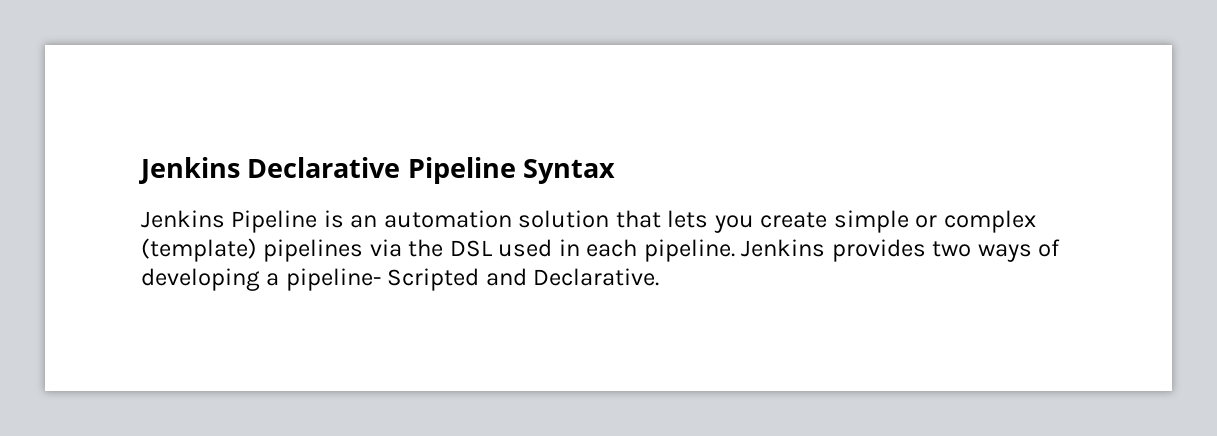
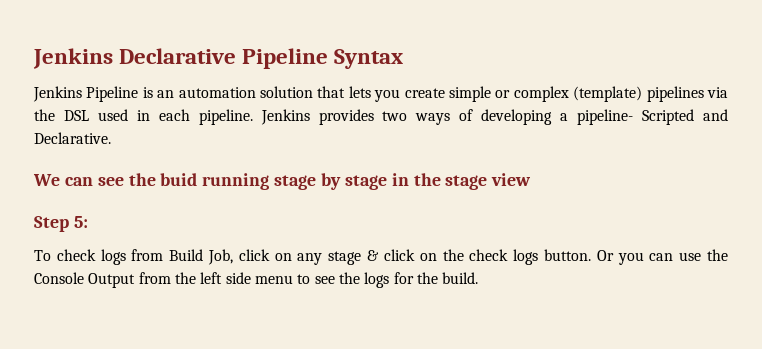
+ We can see the buid running stage by stage in the stage view
+ Step 5:
+ To check logs from Build Job, click on any stage & click on the check logs button. Or you can use the Console Output from the left side menu to see the logs for the build.

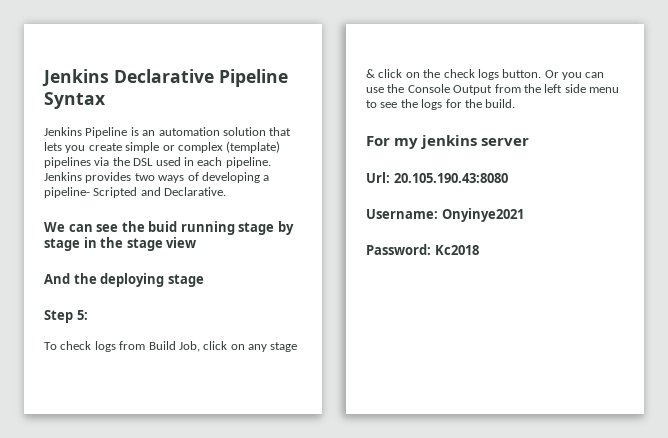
+ And the deploying stage
+ For my jenkins server
+ Url: 20.105.190.43:8080
+ Username: Onyinye2021
+ Password: Kc2018

